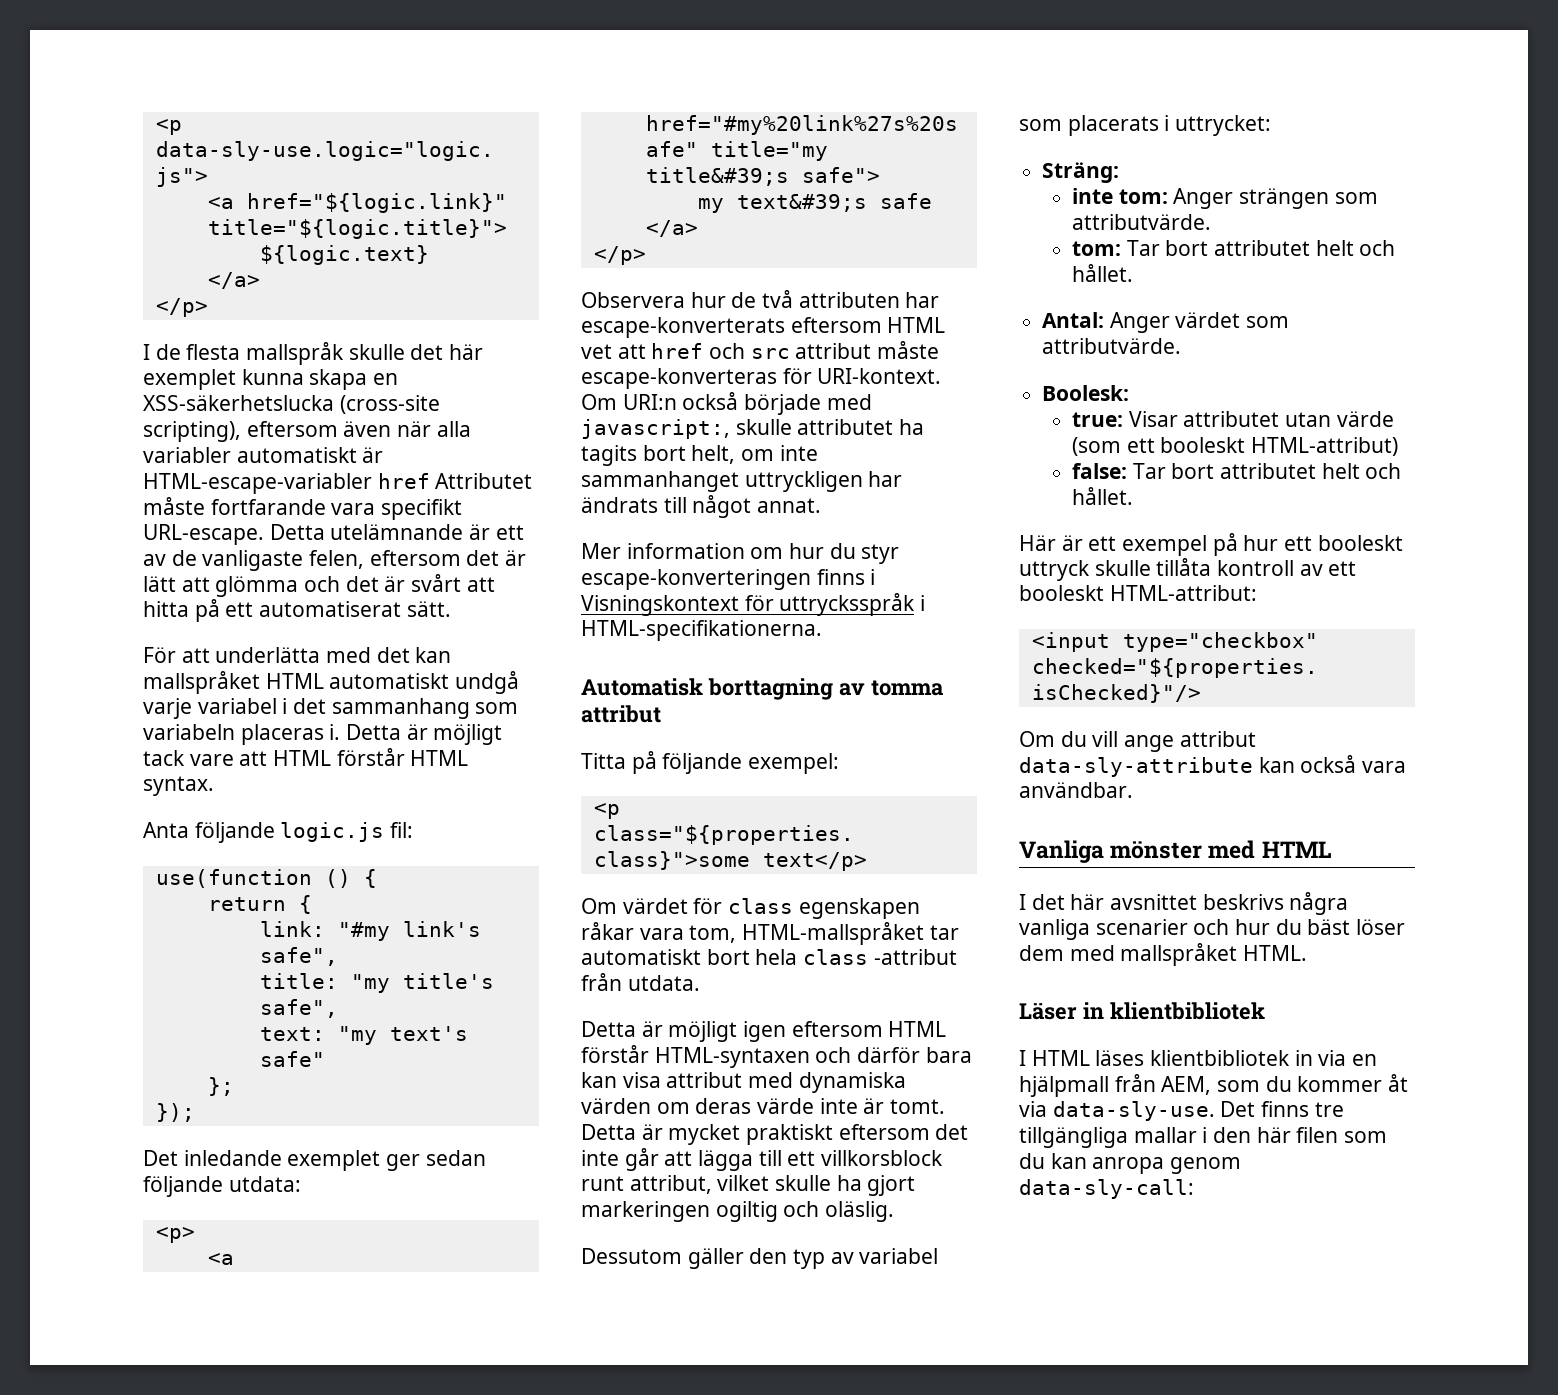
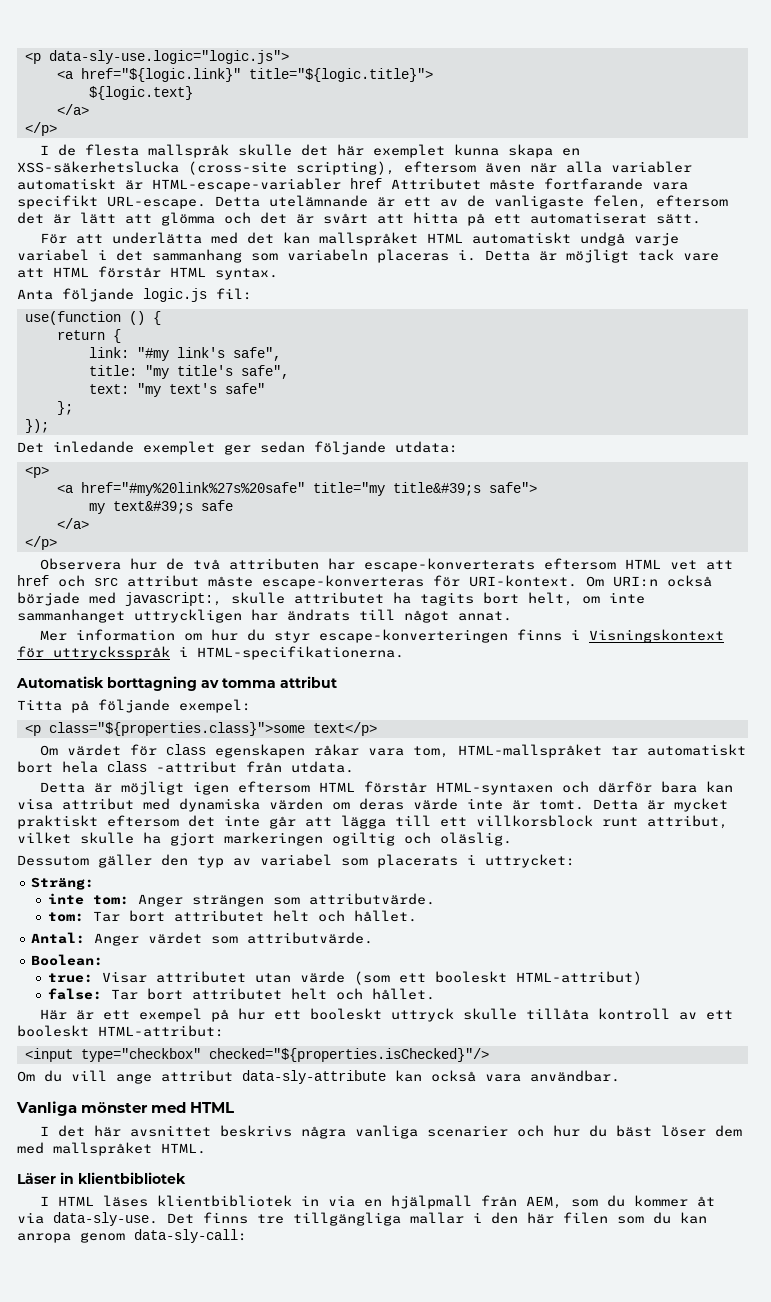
- Boolesk:
+ Boolean:

